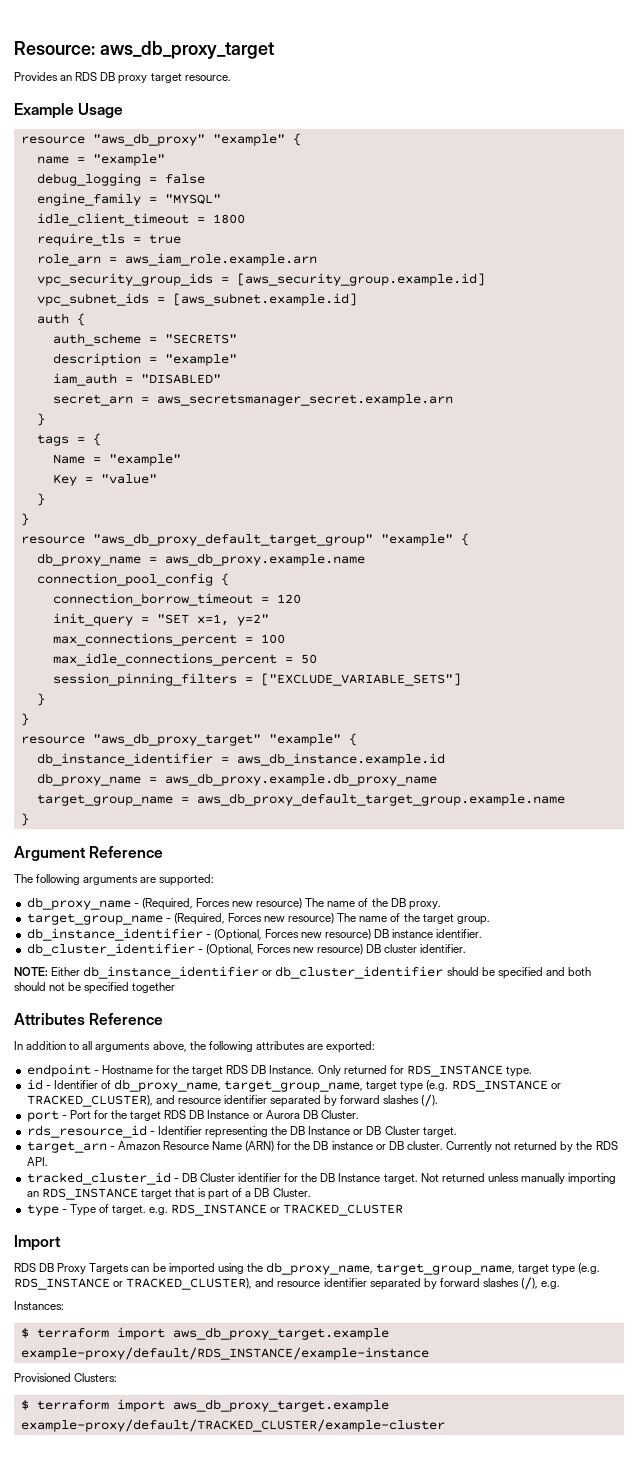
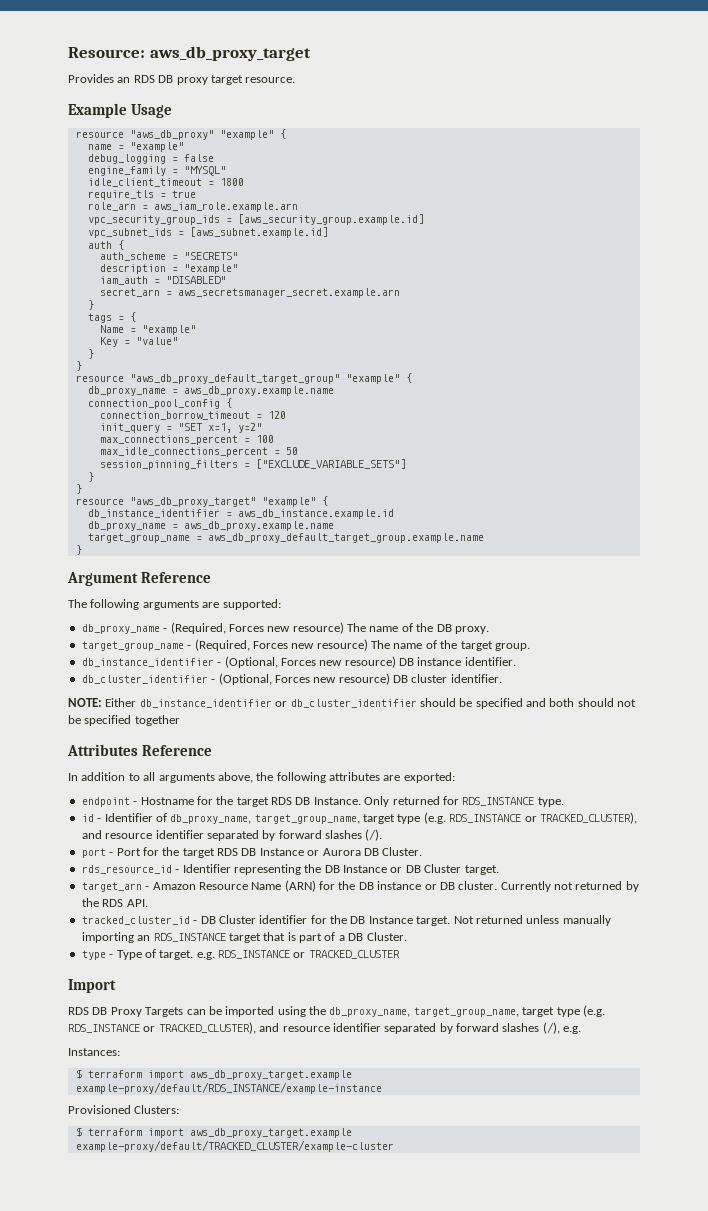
  db_instance_identifier = aws_db_instance.example.id
- db_proxy_name = aws_db_proxy.example.db_proxy_name
+ db_proxy_name = aws_db_proxy.example.name

